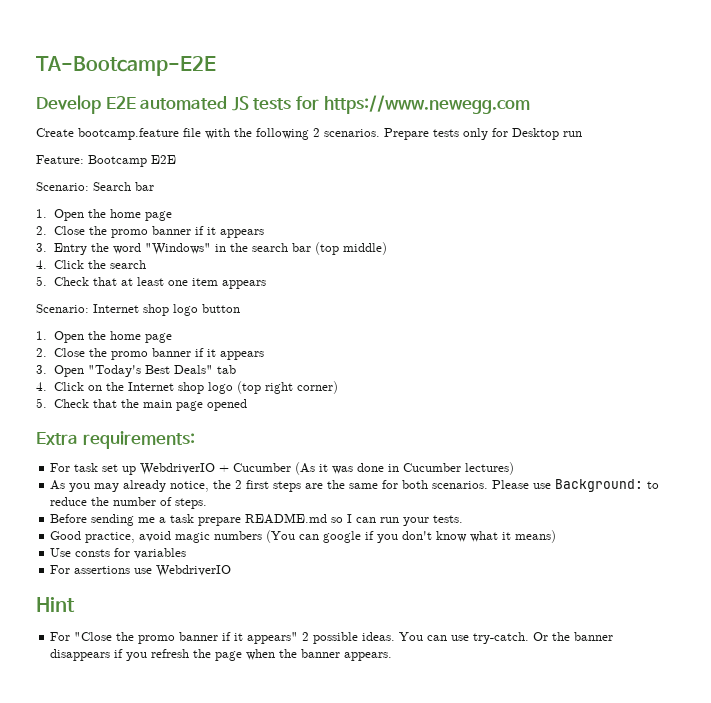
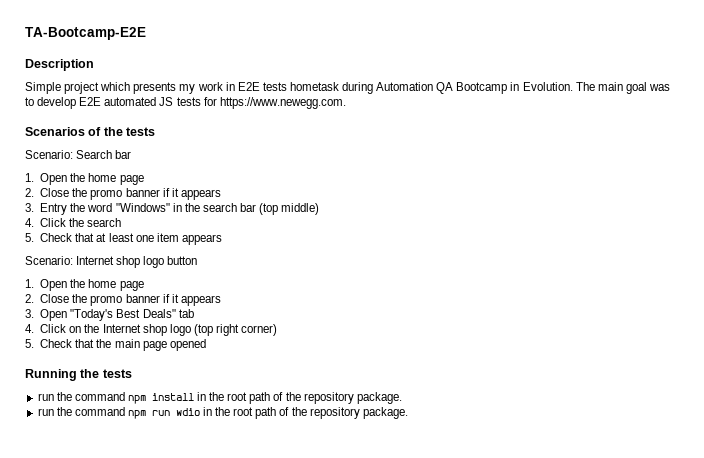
- Develop E2E automated JS tests for https://www.newegg.com
- Create bootcamp.feature file with the following 2 scenarios. Prepare tests only for Desktop run
- Feature: Bootcamp E2E
+ Description
+ Simple project which presents my work in E2E tests hometask during Automation QA Bootcamp in Evolution. The main goal was to develop E2E automated JS tests for https://www.newegg.com.
+ Scenarios of the tests
- Extra requirements:
- For task set up WebdriverIO + Cucumber (As it was done in Cucumber lectures)
- As you may already notice, the 2 first steps are the same for both scenarios. Please use Background: to reduce the number of steps.
- Before sending me a task prepare README.md so I can run your tests.
- Good practice, avoid magic numbers (You can google if you don't know what it means)
- Use consts for variables
- For assertions use WebdriverIO
- Hint
- For "Close the promo banner if it appears" 2 possible ideas. You can use try-catch. Or the banner disappears if you refresh the page when the banner appears.
+ Running the tests
+ run the command npm install in the root path of the repository package.
+ run the command npm run wdio in the root path of the repository package.

